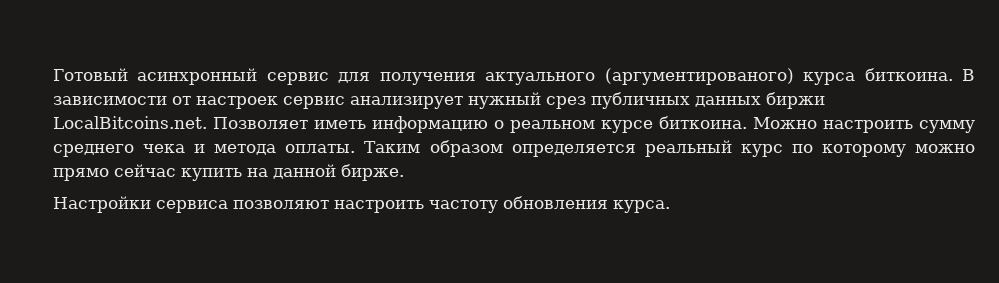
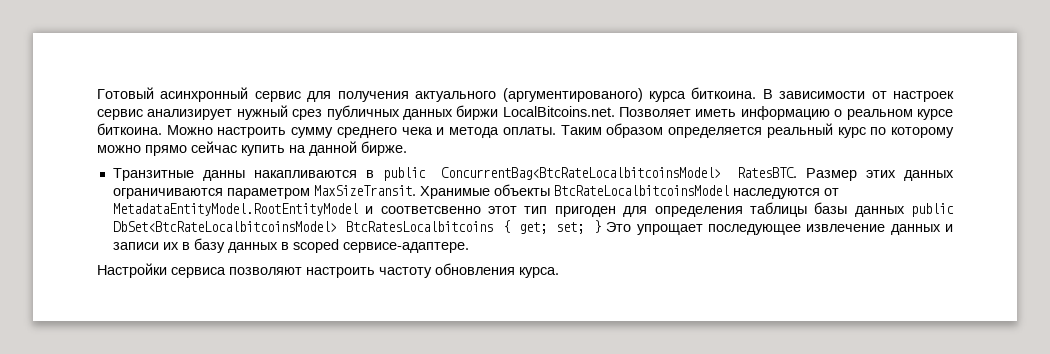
+ Транзитные данны накапливаются в public ConcurrentBag<BtcRateLocalbitcoinsModel> RatesBTC. Размер этих данных ограничиваются параметром MaxSizeTransit. Хранимые объекты BtcRateLocalbitcoinsModel наследуются от MetadataEntityModel.RootEntityModel и соответсвенно этот тип пригоден для определения таблицы базы данных public DbSet<BtcRateLocalbitcoinsModel> BtcRatesLocalbitcoins { get; set; } Это упрощает последующее извлечение данных и записи их в базу данных в scoped сервисе-адаптере.

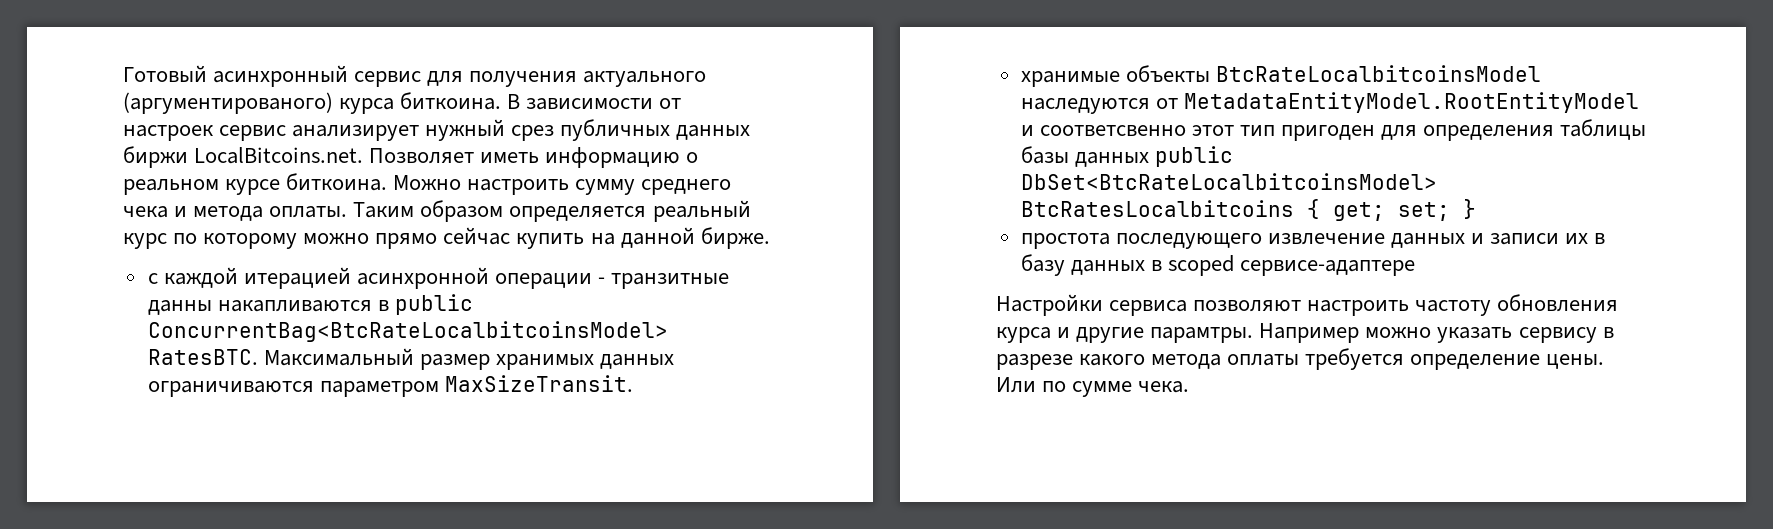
- Транзитные данны накапливаются в public ConcurrentBag<BtcRateLocalbitcoinsModel> RatesBTC.
+ с каждой итерацией асинхронной операции - транзитные данны накапливаются в public ConcurrentBag<BtcRateLocalbitcoinsModel> RatesBTC.
- Размер этих данных ограничиваются параметром MaxSizeTransit. Хранимые объекты BtcRateLocalbitcoinsModel наследуются от MetadataEntityModel.RootEntityModel и соответсвенно этот тип пригоден для определения таблицы базы данных public DbSet<BtcRateLocalbitcoinsModel> BtcRatesLocalbitcoins { get; set; } Это упрощает последующее извлечение данных и записи их в базу данных в scoped сервисе-адаптере.
+ Максимальный размер хранимых данных ограничиваются параметром MaxSizeTransit.
+ хранимые объекты BtcRateLocalbitcoinsModel наследуются от MetadataEntityModel.RootEntityModel и соответсвенно этот тип пригоден для определения таблицы базы данных public DbSet<BtcRateLocalbitcoinsModel> BtcRatesLocalbitcoins { get; set; }
+ простота последующего извлечение данных и записи их в базу данных в scoped сервисе-адаптере
- Настройки сервиса позволяют настроить частоту обновления курса.
+ Настройки сервиса позволяют настроить частоту обновления курса и другие парамтры. Например можно указать сервису в разрезе какого метода оплаты требуется определение цены. Или по сумме чека.

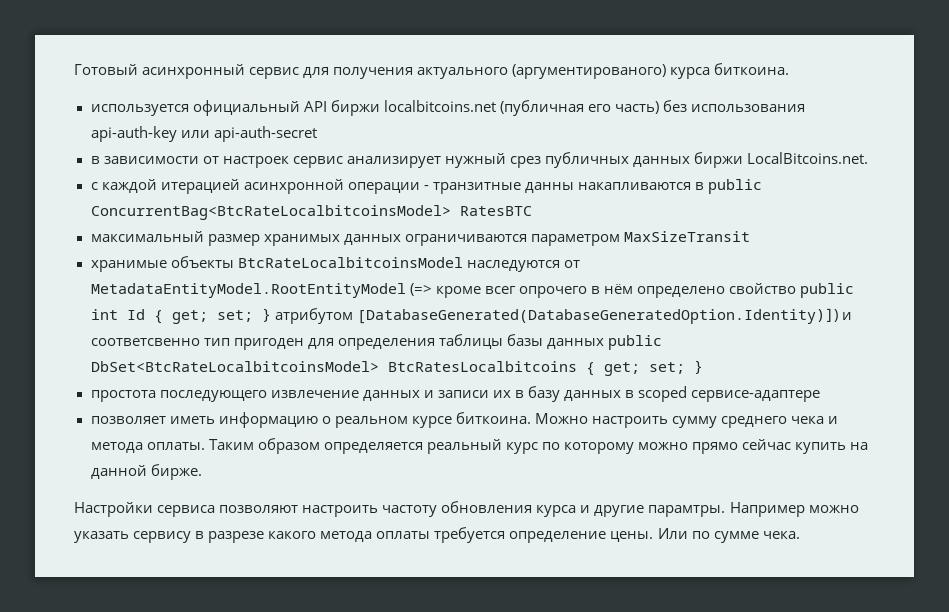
- Готовый асинхронный сервис для получения актуального (аргументированого) курса биткоина. В зависимости от настроек сервис анализирует нужный срез публичных данных биржи LocalBitcoins.net. Позволяет иметь информацию о реальном курсе биткоина.
+ Готовый асинхронный сервис для получения актуального (аргументированого) курса биткоина.
+ используется официальный API биржи localbitcoins.net (публичная его часть) без использования api-auth-key или api-auth-secret
+ в зависимости от настроек сервис анализирует нужный срез публичных данных биржи LocalBitcoins.net.
+ с каждой итерацией асинхронной операции - транзитные данны накапливаются в public ConcurrentBag<BtcRateLocalbitcoinsModel> RatesBTC
+ максимальный размер хранимых данных ограничиваются параметром MaxSizeTransit
+ хранимые объекты BtcRateLocalbitcoinsModel наследуются от MetadataEntityModel.RootEntityModel (=> кроме всег опрочего в нём определено свойство public int Id { get; set; } атрибутом [DatabaseGenerated(DatabaseGeneratedOption.Identity)]) и соответсвенно тип пригоден для определения таблицы базы данных public DbSet<BtcRateLocalbitcoinsModel> BtcRatesLocalbitcoins { get; set; }
+ простота последующего извлечение данных и записи их в базу данных в scoped сервисе-адаптере
+ позволяет иметь информацию о реальном курсе биткоина.
- с каждой итерацией асинхронной операции - транзитные данны накапливаются в public ConcurrentBag<BtcRateLocalbitcoinsModel> RatesBTC. Максимальный размер хранимых данных ограничиваются параметром MaxSizeTransit.
- хранимые объекты BtcRateLocalbitcoinsModel наследуются от MetadataEntityModel.RootEntityModel и соответсвенно этот тип пригоден для определения таблицы базы данных public DbSet<BtcRateLocalbitcoinsModel> BtcRatesLocalbitcoins { get; set; }
- простота последующего извлечение данных и записи их в базу данных в scoped сервисе-адаптере

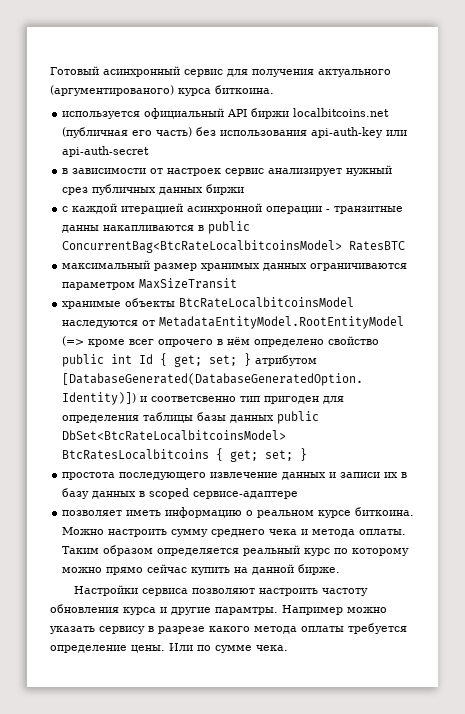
- в зависимости от настроек сервис анализирует нужный срез публичных данных биржи LocalBitcoins.net.
+ в зависимости от настроек сервис анализирует нужный срез публичных данных биржи

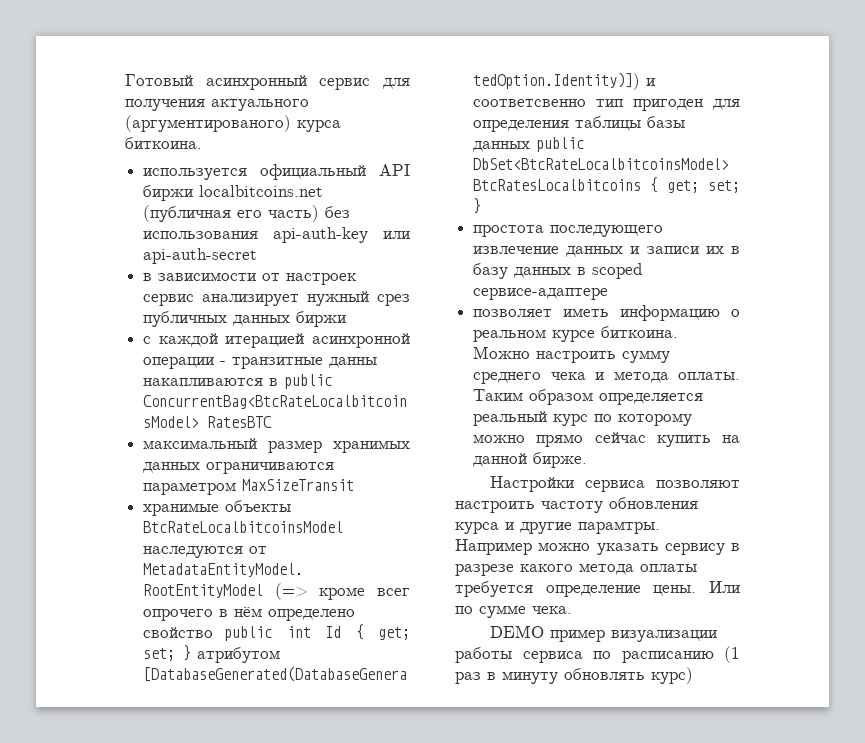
+ DEMO пример визуализации работы сервиса по расписанию (1 раз в минуту обновлять курс)

